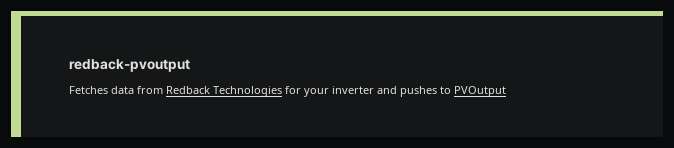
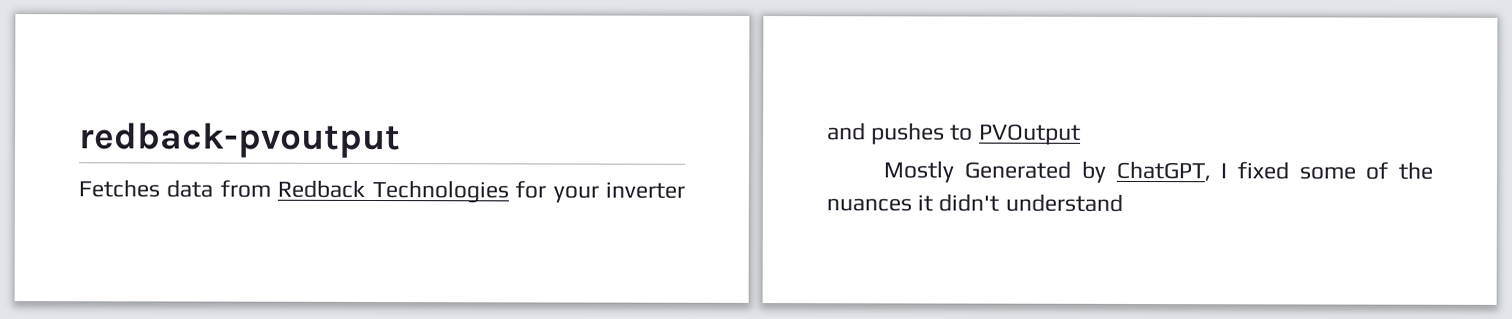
+ Mostly Generated by ChatGPT, I fixed some of the nuances it didn't understand

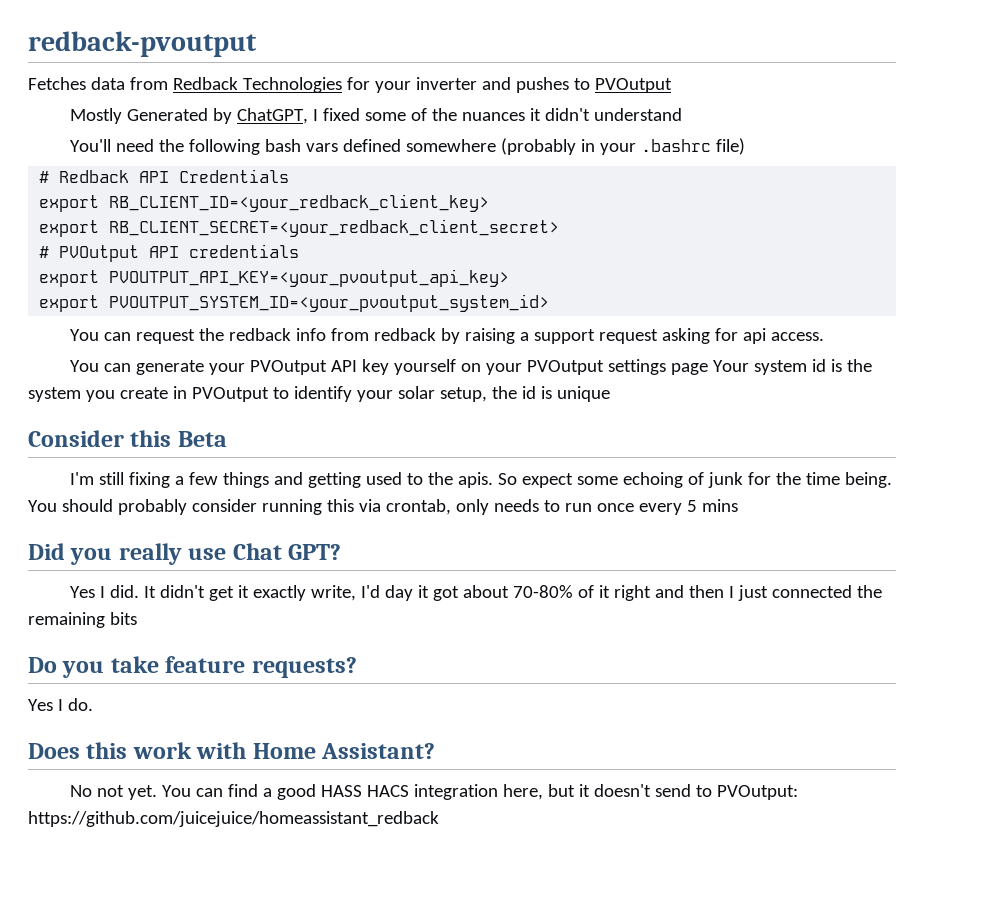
+ You'll need the following bash vars defined somewhere (probably in your .bashrc file)
+ # Redback API Credentials
+ export RB_CLIENT_ID=<your_redback_client_key>
+ export RB_CLIENT_SECRET=<your_redback_client_secret>
+ # PVOutput API credentials
+ export PVOUTPUT_API_KEY=<your_pvoutput_api_key>
+ export PVOUTPUT_SYSTEM_ID=<your_pvoutput_system_id>
+ You can request the redback info from redback by raising a support request asking for api access.
+ You can generate your PVOutput API key yourself on your PVOutput settings page Your system id is the system you create in PVOutput to identify your solar setup, the id is unique
+ Consider this Beta
+ I'm still fixing a few things and getting used to the apis. So expect some echoing of junk for the time being. You should probably consider running this via crontab, only needs to run once every 5 mins
+ Did you really use Chat GPT?
+ Yes I did. It didn't get it exactly write, I'd day it got about 70-80% of it right and then I just connected the remaining bits
+ Do you take feature requests?
+ Yes I do.
+ Does this work with Home Assistant?
+ No not yet. You can find a good HASS HACS integration here, but it doesn't send to PVOutput: https://github.com/juicejuice/homeassistant_redback

